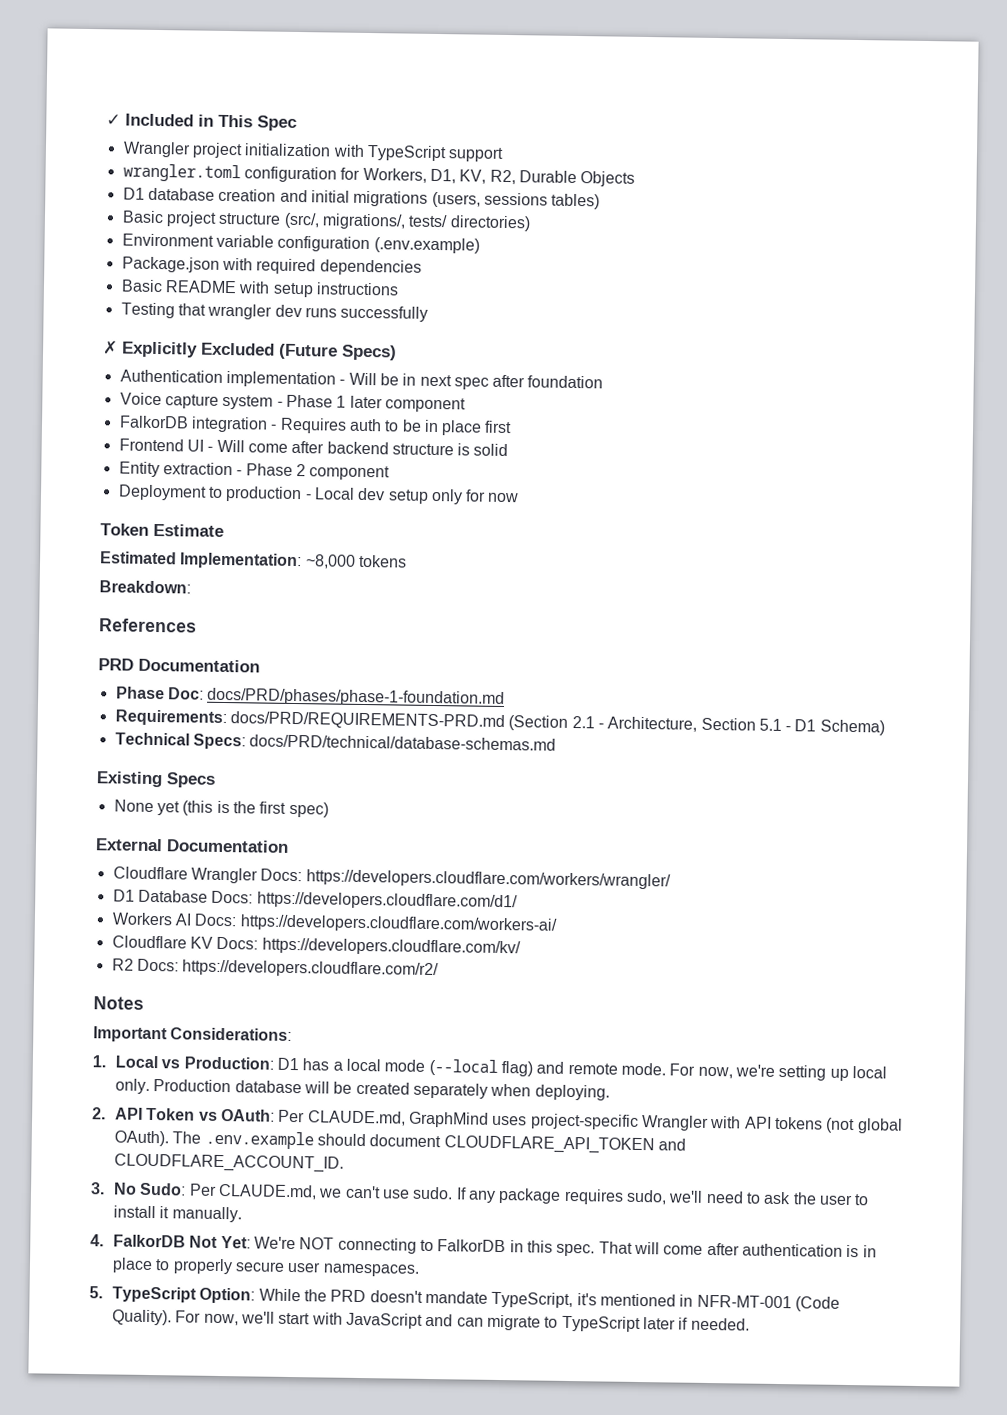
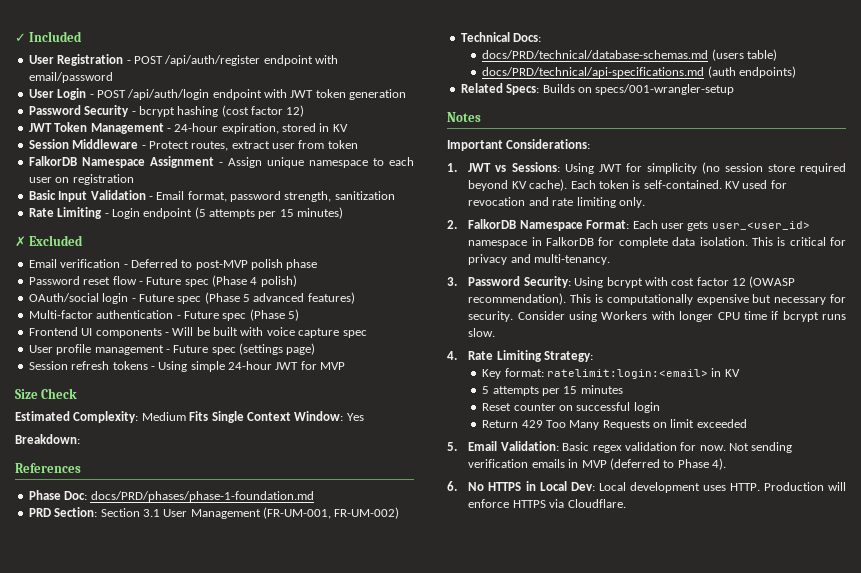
- ✓ Included in This Spec
- Wrangler project initialization with TypeScript support
- wrangler.toml configuration for Workers, D1, KV, R2, Durable Objects
- D1 database creation and initial migrations (users, sessions tables)
- Basic project structure (src/, migrations/, tests/ directories)
- Environment variable configuration (.env.example)
- Package.json with required dependencies
- Basic README with setup instructions
- Testing that wrangler dev runs successfully
+ ✓ Included
+ User Registration - POST /api/auth/register endpoint with email/password
+ User Login - POST /api/auth/login endpoint with JWT token generation
+ Password Security - bcrypt hashing (cost factor 12)
+ JWT Token Management - 24-hour expiration, stored in KV
+ Session Middleware - Protect routes, extract user from token
+ FalkorDB Namespace Assignment - Assign unique namespace to each user on registration
+ Basic Input Validation - Email format, password strength, sanitization
+ Rate Limiting - Login endpoint (5 attempts per 15 minutes)
- ✗ Explicitly Excluded (Future Specs)
- Authentication implementation - Will be in next spec after foundation
- Voice capture system - Phase 1 later component
- FalkorDB integration - Requires auth to be in place first
- Frontend UI - Will come after backend structure is solid
- Entity extraction - Phase 2 component
- Deployment to production - Local dev setup only for now
- Token Estimate
- Estimated Implementation: ~8,000 tokens
+ ✗ Excluded
+ Email verification - Deferred to post-MVP polish phase
+ Password reset flow - Future spec (Phase 4 polish)
+ OAuth/social login - Future spec (Phase 5 advanced features)
+ Multi-factor authentication - Future spec (Phase 5)
+ Frontend UI components - Will be built with voice capture spec
+ User profile management - Future spec (settings page)
+ Session refresh tokens - Using simple 24-hour JWT for MVP
+ Size Check
+ Estimated Complexity: Medium Fits Single Context Window: Yes
- PRD Documentation
- Requirements: docs/PRD/REQUIREMENTS-PRD.md (Section 2.1 - Architecture, Section 5.1 - D1 Schema)
- Technical Specs: docs/PRD/technical/database-schemas.md
- Existing Specs
- None yet (this is the first spec)
- External Documentation
- Cloudflare Wrangler Docs: https://developers.cloudflare.com/workers/wrangler/
- D1 Database Docs: https://developers.cloudflare.com/d1/
- Workers AI Docs: https://developers.cloudflare.com/workers-ai/
- Cloudflare KV Docs: https://developers.cloudflare.com/kv/
- R2 Docs: https://developers.cloudflare.com/r2/
+ PRD Section: Section 3.1 User Management (FR-UM-001, FR-UM-002)
+ Technical Docs:
+ docs/PRD/technical/database-schemas.md (users table)
+ docs/PRD/technical/api-specifications.md (auth endpoints)
+ Related Specs: Builds on specs/001-wrangler-setup
  Notes
  Important Considerations:
- 1. Local vs Production: D1 has a local mode (--local flag) and remote mode. For now, we're setting up local only. Production database will be created separately when deploying.
- 2. API Token vs OAuth: Per CLAUDE.md, GraphMind uses project-specific Wrangler with API tokens (not global OAuth). The .env.example should document CLOUDFLARE_API_TOKEN and CLOUDFLARE_ACCOUNT_ID.
- 3. No Sudo: Per CLAUDE.md, we can't use sudo. If any package requires sudo, we'll need to ask the user to install it manually.
- 4. FalkorDB Not Yet: We're NOT connecting to FalkorDB in this spec. That will come after authentication is in place to properly secure user namespaces.
- 5. TypeScript Option: While the PRD doesn't mandate TypeScript, it's mentioned in NFR-MT-001 (Code Quality). For now, we'll start with JavaScript and can migrate to TypeScript later if needed.
+ 1. JWT vs Sessions: Using JWT for simplicity (no session store required beyond KV cache). Each token is self-contained. KV used for revocation and rate limiting only.
+ 2. FalkorDB Namespace Format: Each user gets user_<user_id> namespace in FalkorDB for complete data isolation. This is critical for privacy and multi-tenancy.
+ 3. Password Security: Using bcrypt with cost factor 12 (OWASP recommendation). This is computationally expensive but necessary for security. Consider using Workers with longer CPU time if bcrypt runs slow.
+ 4. Rate Limiting Strategy:
+ Key format: ratelimit:login:<email> in KV
+ 5 attempts per 15 minutes
+ Reset counter on successful login
+ Return 429 Too Many Requests on limit exceeded
+ 5. Email Validation: Basic regex validation for now. Not sending verification emails in MVP (deferred to Phase 4).
+ 6. No HTTPS in Local Dev: Local development uses HTTP. Production will enforce HTTPS via Cloudflare.

